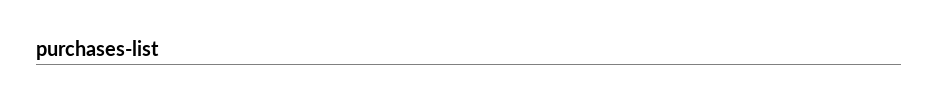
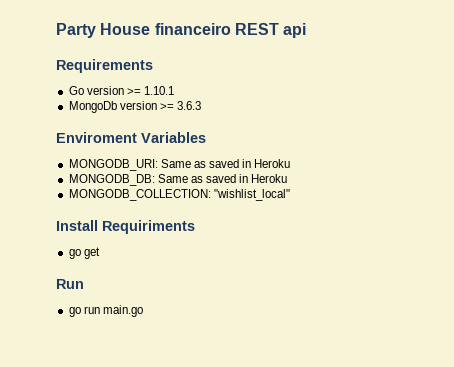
- purchases-list
+ Party House financeiro REST api
+ Requirements
+ Go version >= 1.10.1
+ MongoDb version >= 3.6.3
+ Enviroment Variables
+ MONGODB_URI: Same as saved in Heroku
+ MONGODB_DB: Same as saved in Heroku
+ MONGODB_COLLECTION: "wishlist_local"
+ Install Requiriments
+ go get
+ Run
+ go run main.go

